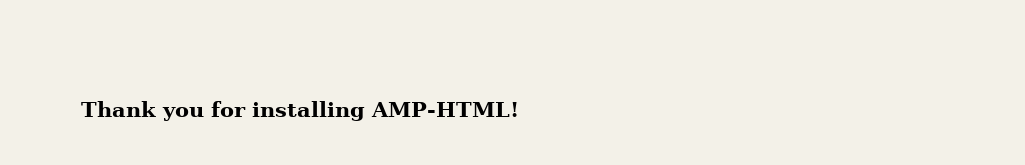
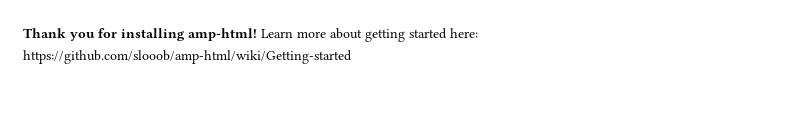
- Thank you for installing AMP-HTML!
+ Thank you for installing amp-html! Learn more about getting started here: https://github.com/slooob/amp-html/wiki/Getting-started

